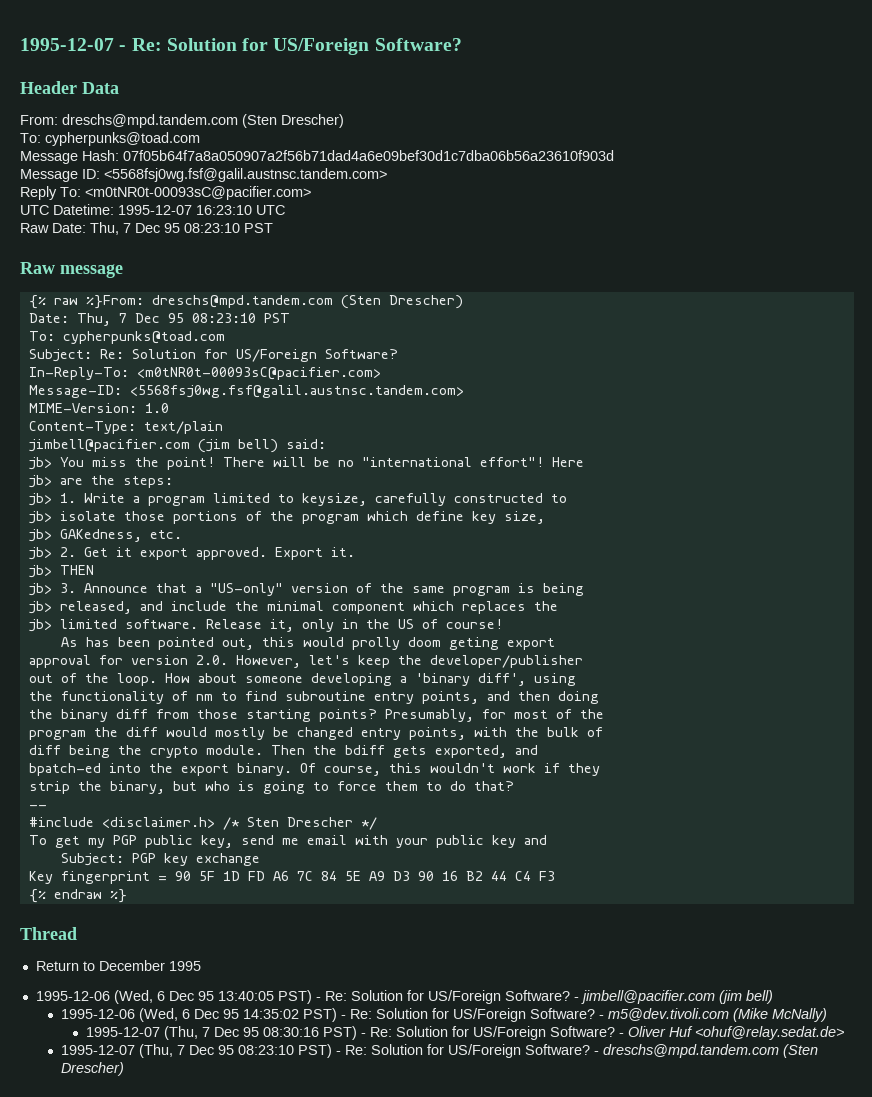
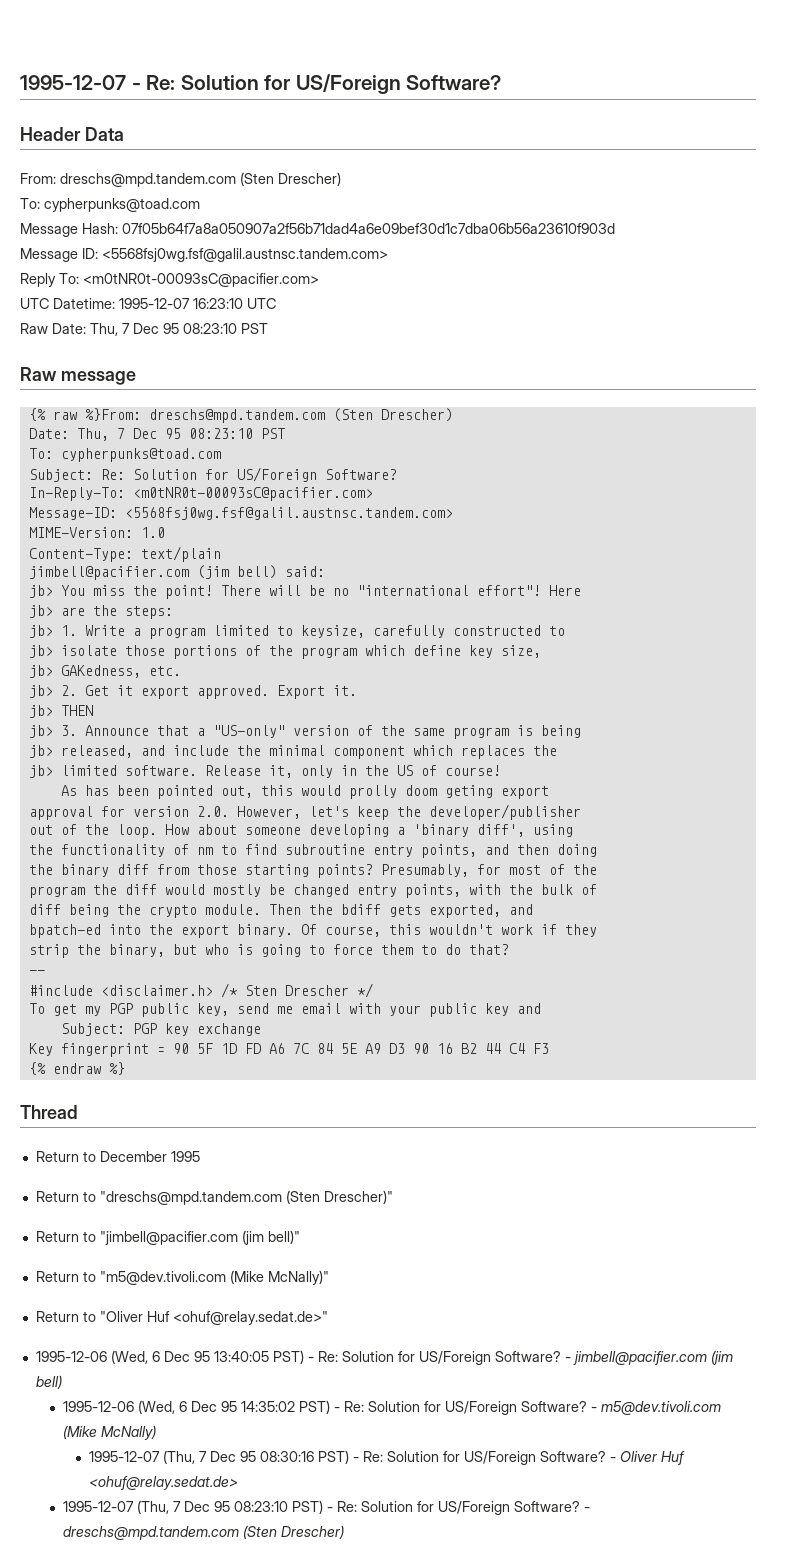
+ Return to "dreschs@mpd.tandem.com (Sten Drescher)"
+ Return to "jimbell@pacifier.com (jim bell)"
+ Return to "m5@dev.tivoli.com (Mike McNally)"
+ Return to "Oliver Huf <ohuf@relay.sedat.de>"

